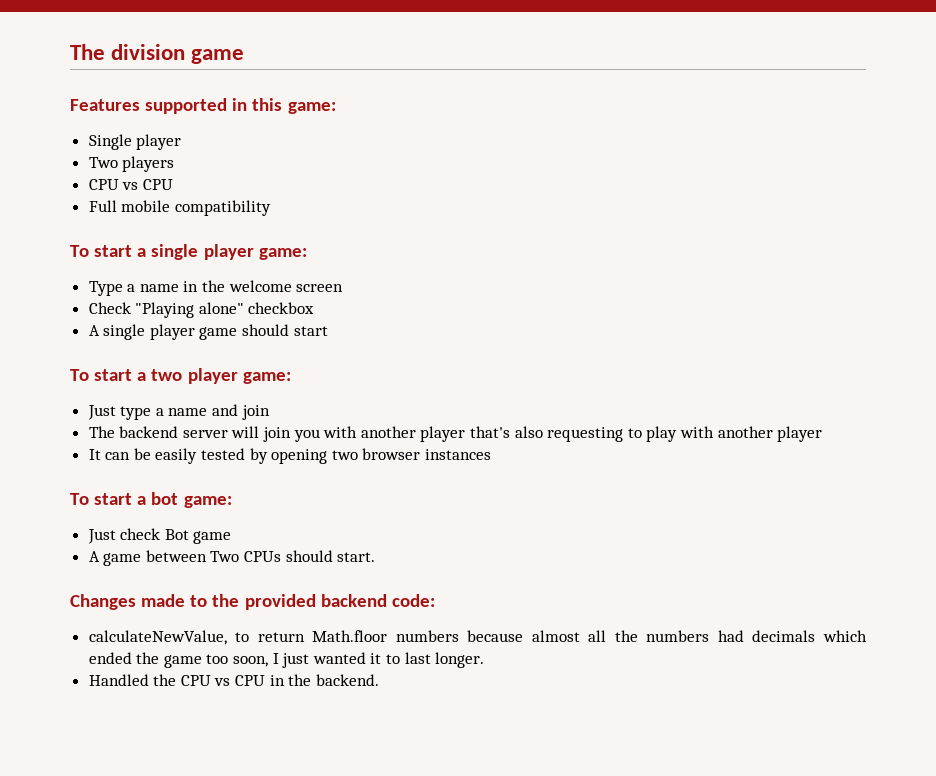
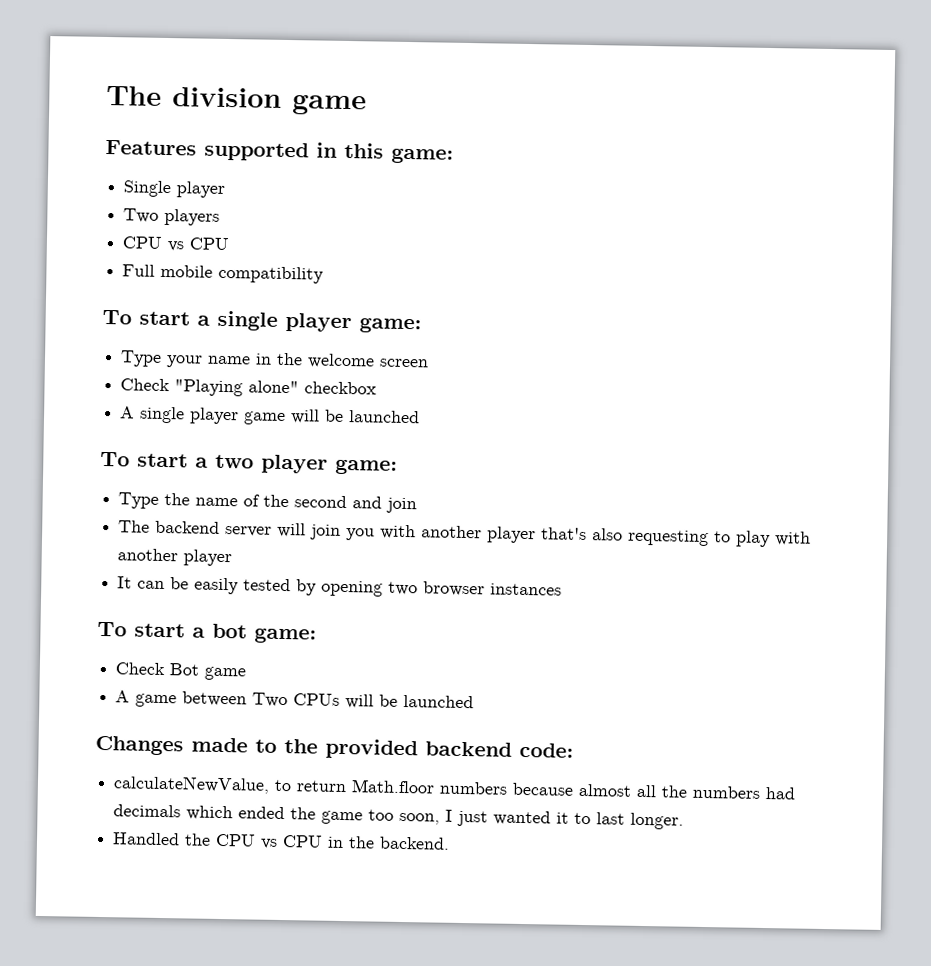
- Type a name in the welcome screen
+ Type your name in the welcome screen
- A single player game should start
+ A single player game will be launched
- Just type a name and join
+ Type the name of the second and join
- Just check Bot game
+ Check Bot game
- A game between Two CPUs should start.
+ A game between Two CPUs will be launched

